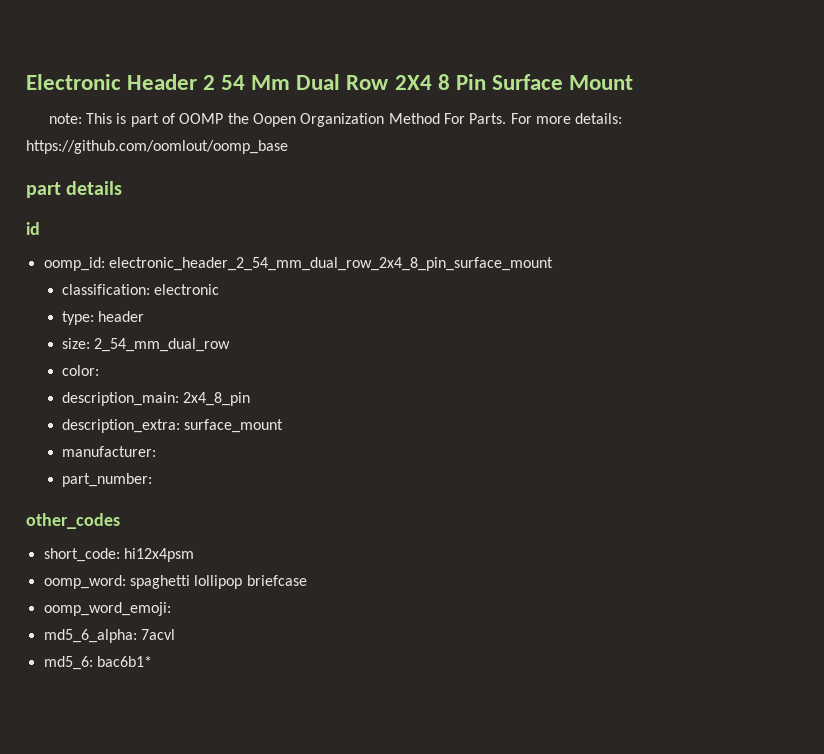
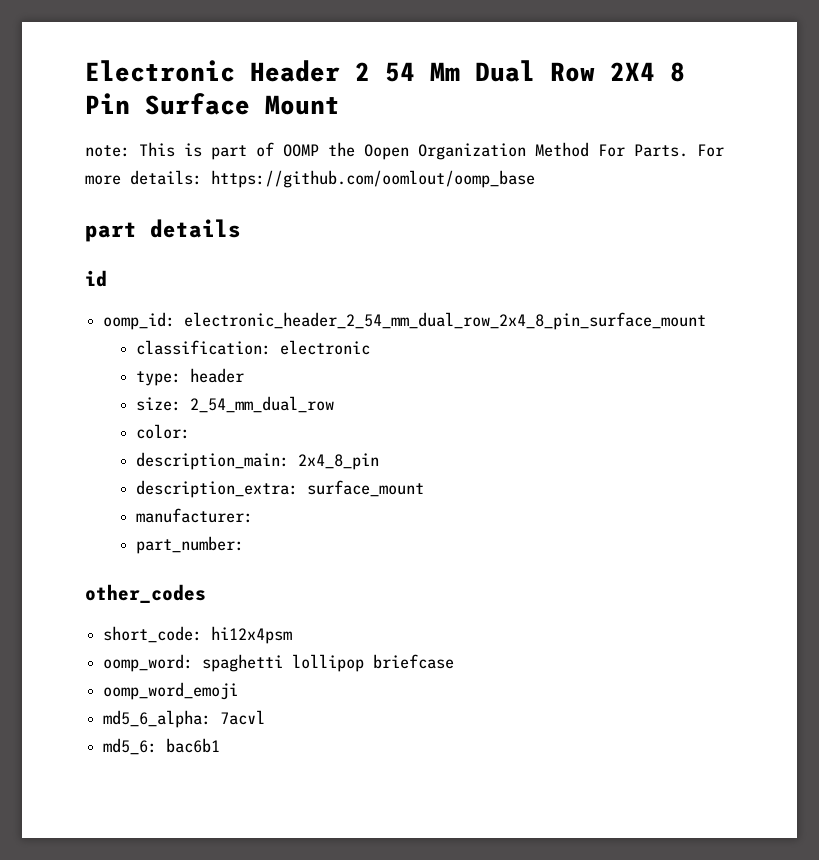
- oomp_word_emoji:
+ oomp_word_emoji
- md5_6: bac6b1*
+ md5_6: bac6b1

